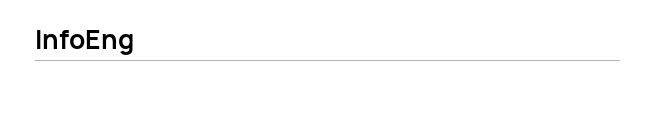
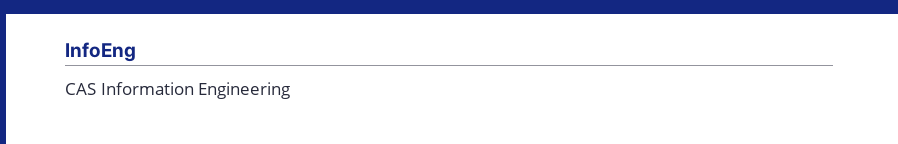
+ CAS Information Engineering

